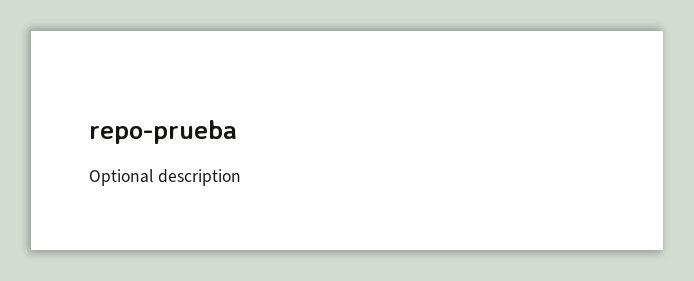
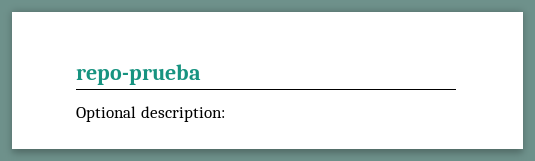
- Optional description
+ Optional description:

